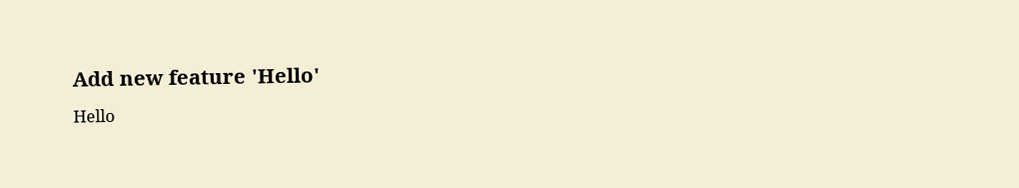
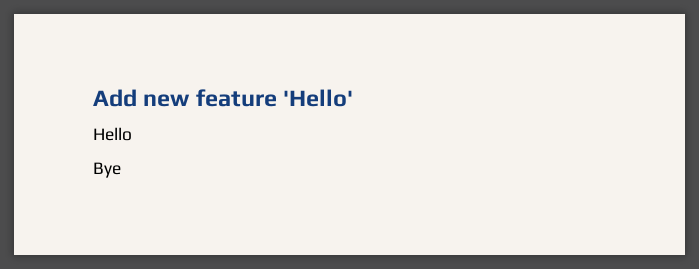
+ Bye

